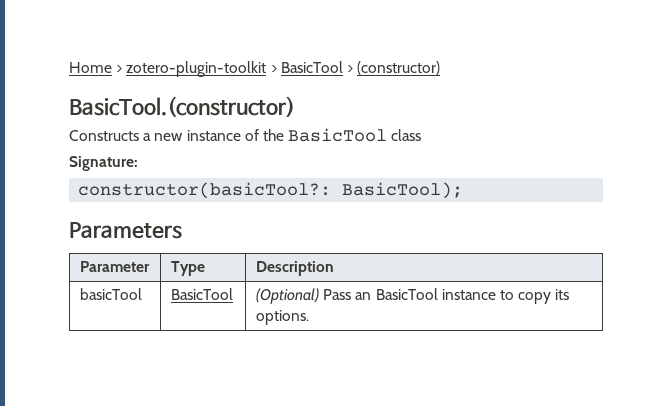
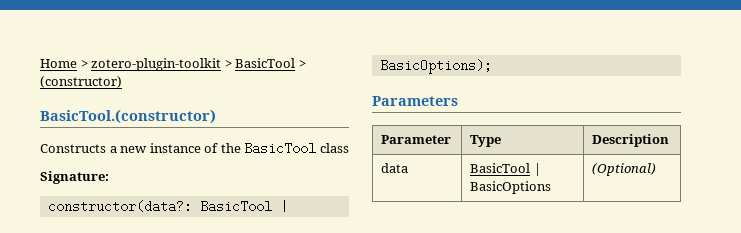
- constructor(basicTool?: BasicTool);
+ constructor(data?: BasicTool | BasicOptions);
- basicTool | BasicTool | (Optional) Pass an BasicTool instance to copy its options.
+ data | BasicTool | BasicOptions | (Optional)

